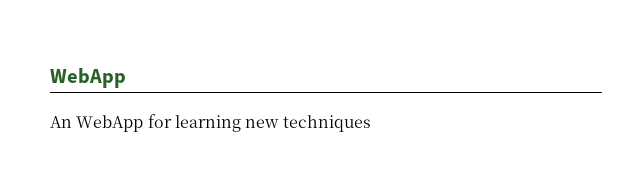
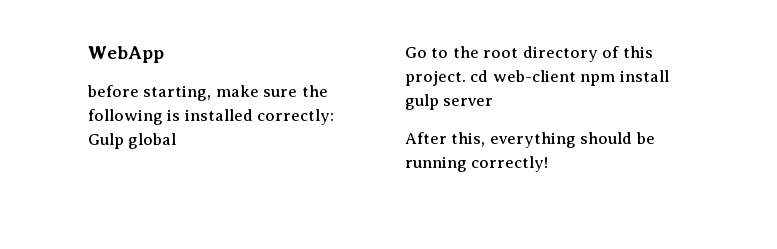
- An WebApp for learning new techniques
+ before starting, make sure the following is installed correctly: Gulp global
+ Go to the root directory of this project. cd web-client npm install gulp server
+ After this, everything should be running correctly!

